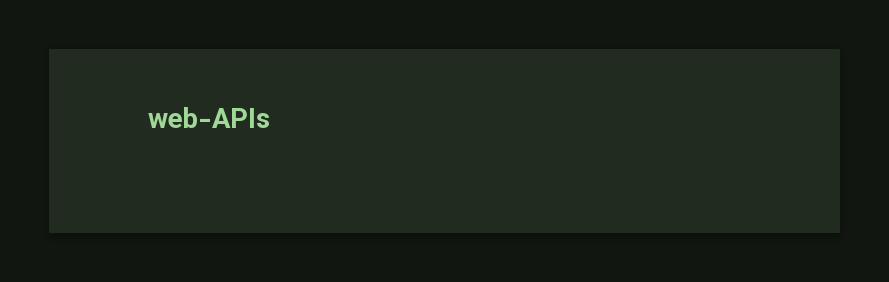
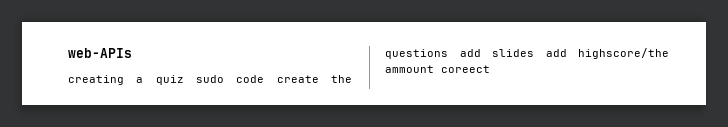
+ creating a quiz sudo code create the questions add slides add highscore/the ammount coreect

